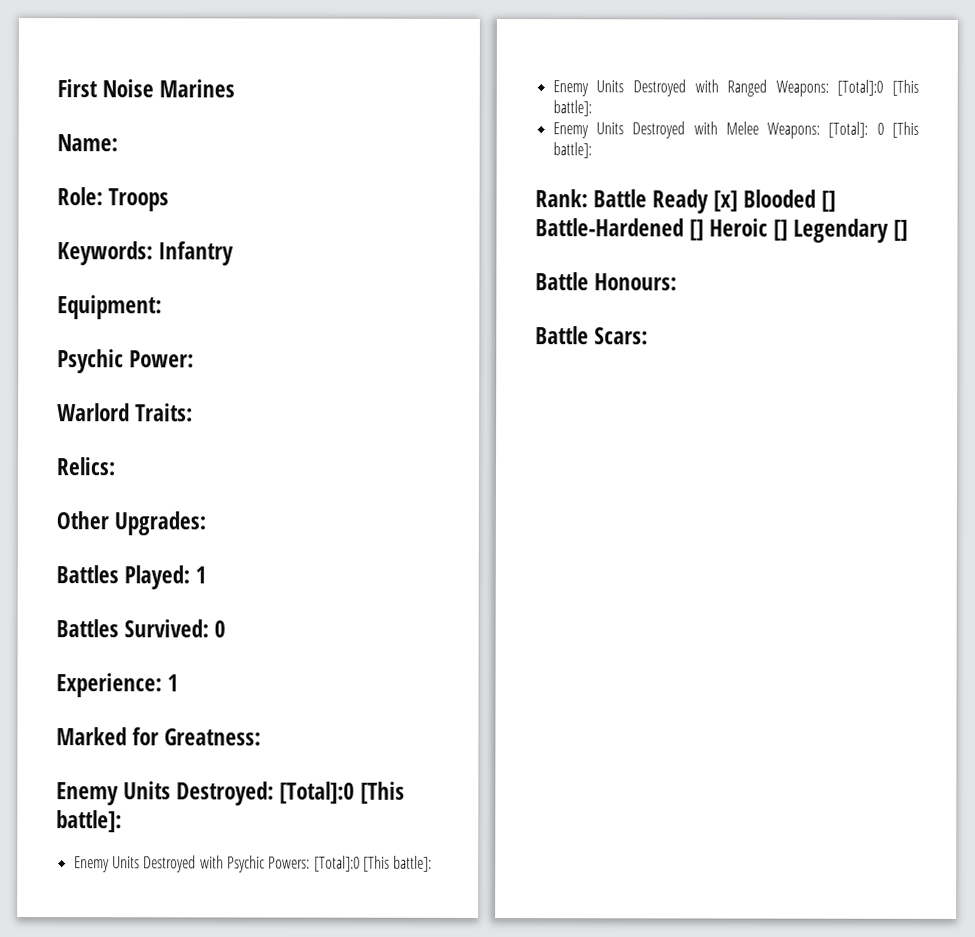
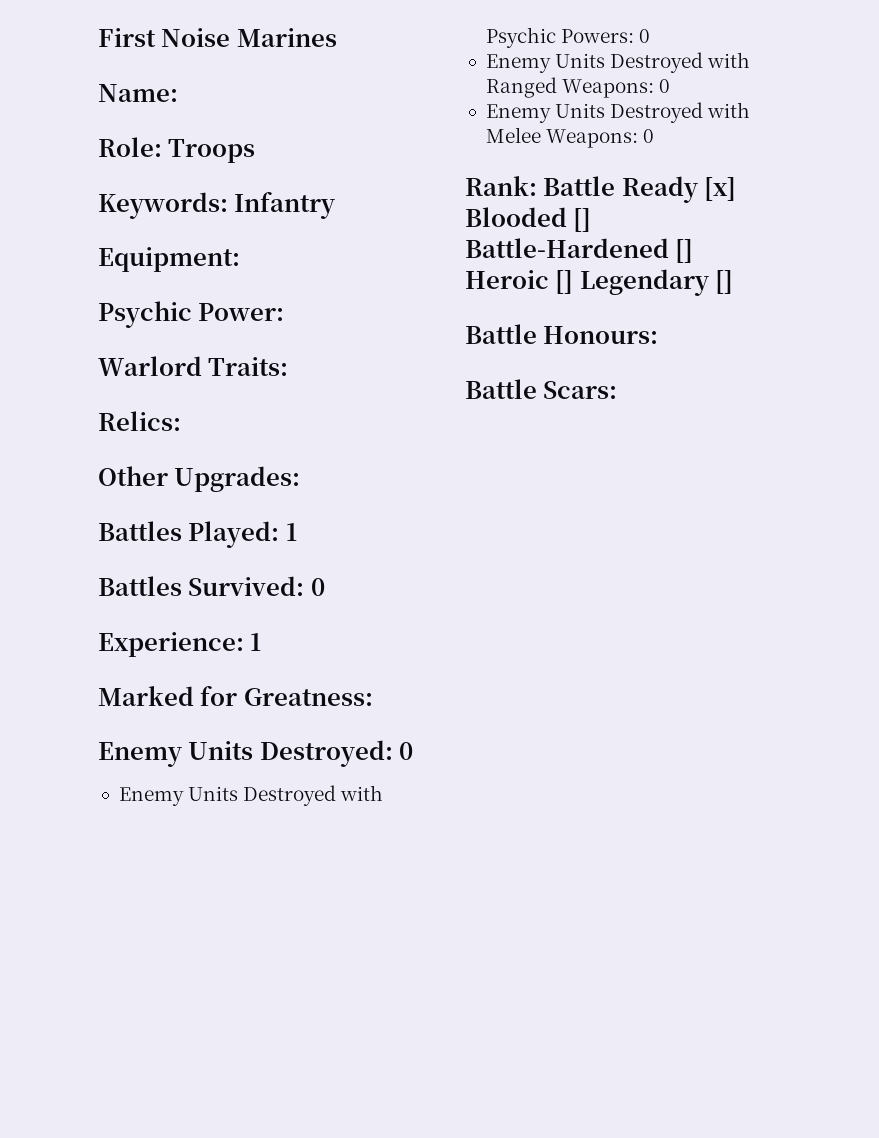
- Enemy Units Destroyed: [Total]:0 [This battle]:
+ Enemy Units Destroyed: 0
- Enemy Units Destroyed with Psychic Powers: [Total]:0 [This battle]:
+ Enemy Units Destroyed with Psychic Powers: 0
- Enemy Units Destroyed with Ranged Weapons: [Total]:0 [This battle]:
+ Enemy Units Destroyed with Ranged Weapons: 0
- Enemy Units Destroyed with Melee Weapons: [Total]: 0 [This battle]:
+ Enemy Units Destroyed with Melee Weapons: 0

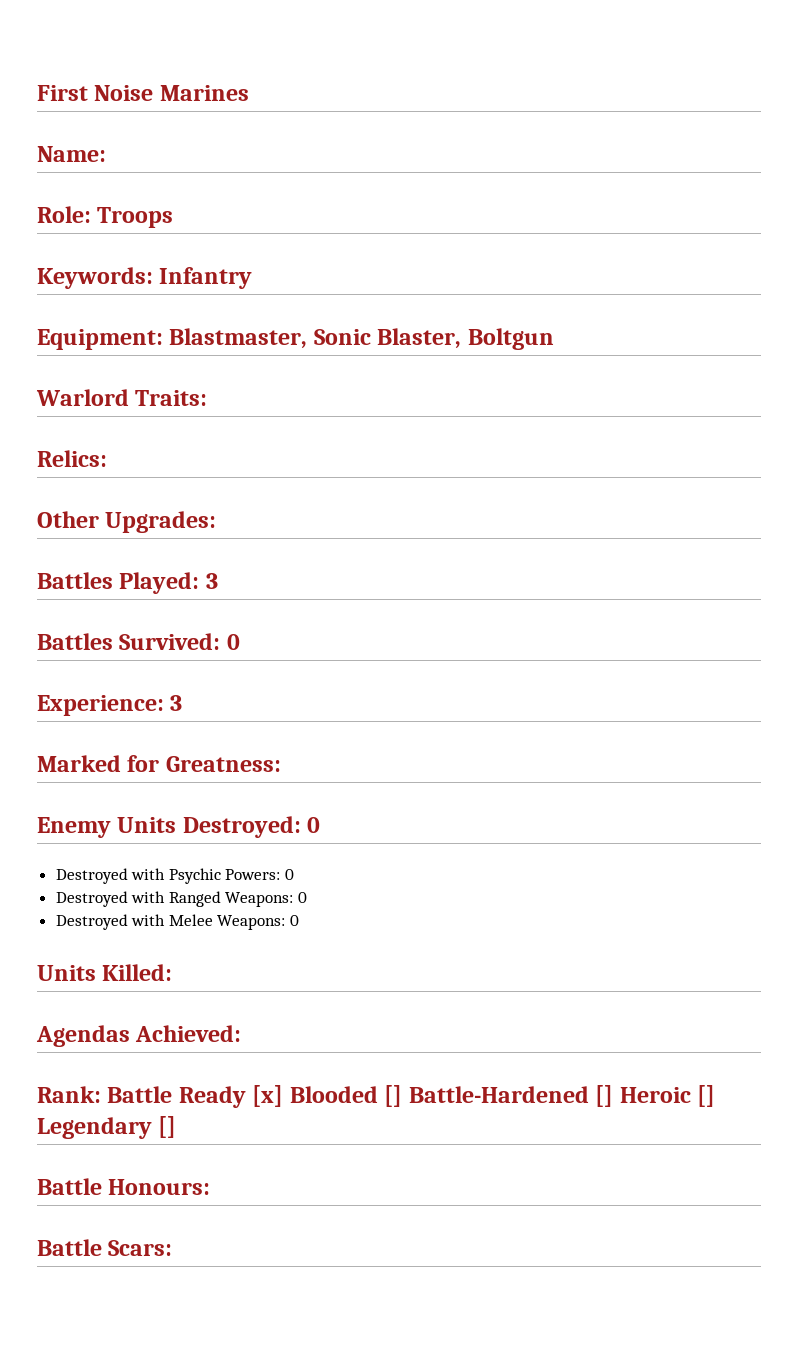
- Equipment:
- Psychic Power:
+ Equipment: Blastmaster, Sonic Blaster, Boltgun
- Battles Played: 1
+ Battles Played: 3
- Experience: 1
+ Experience: 3
- Enemy Units Destroyed with Psychic Powers: 0
+ Destroyed with Psychic Powers: 0
- Enemy Units Destroyed with Ranged Weapons: 0
+ Destroyed with Ranged Weapons: 0
- Enemy Units Destroyed with Melee Weapons: 0
+ Destroyed with Melee Weapons: 0
+ Units Killed:
+ Agendas Achieved:

